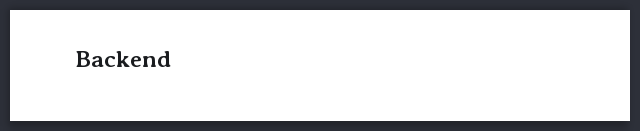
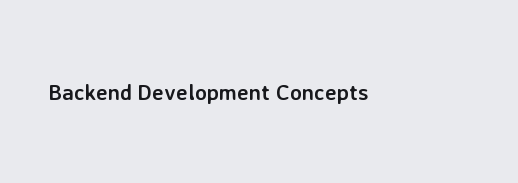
- Backend
+ Backend Development Concepts

